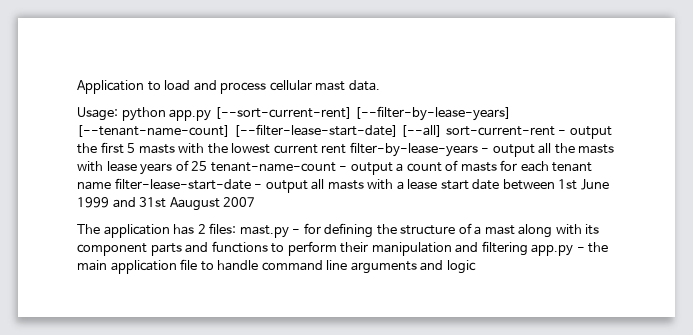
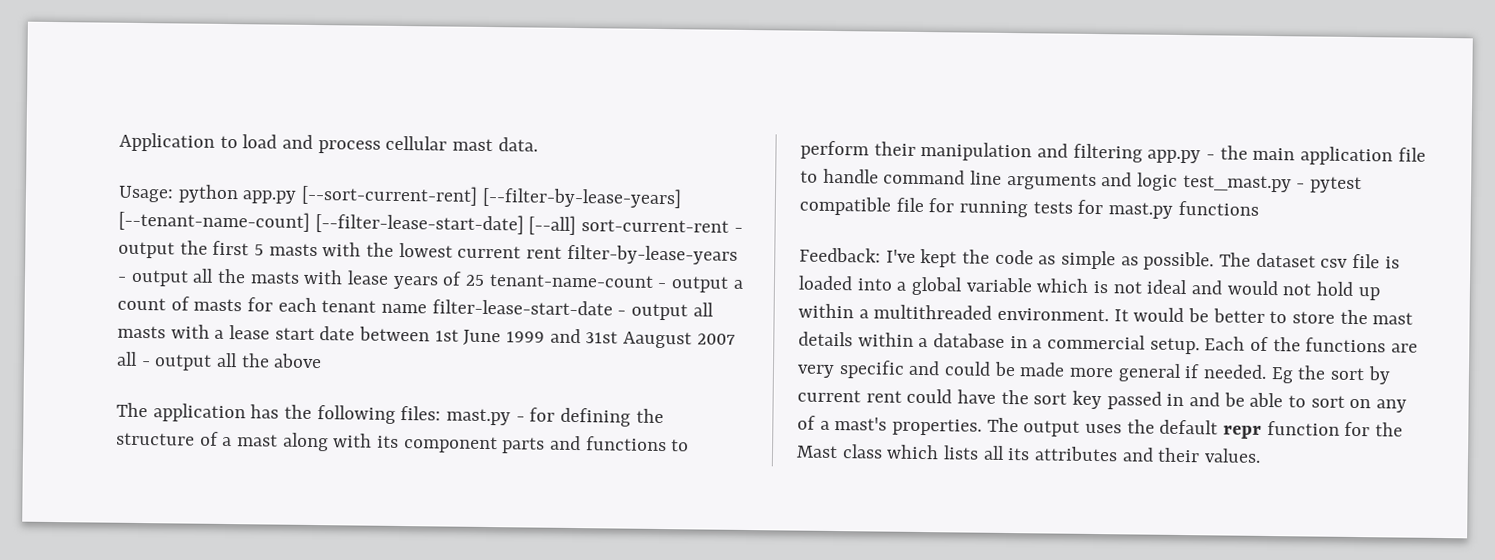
- Usage: python app.py [--sort-current-rent] [--filter-by-lease-years] [--tenant-name-count] [--filter-lease-start-date] [--all] sort-current-rent - output the first 5 masts with the lowest current rent filter-by-lease-years - output all the masts with lease years of 25 tenant-name-count - output a count of masts for each tenant name filter-lease-start-date - output all masts with a lease start date between 1st June 1999 and 31st Aaugust 2007
+ Usage: python app.py [--sort-current-rent] [--filter-by-lease-years] [--tenant-name-count] [--filter-lease-start-date] [--all] sort-current-rent - output the first 5 masts with the lowest current rent filter-by-lease-years - output all the masts with lease years of 25 tenant-name-count - output a count of masts for each tenant name filter-lease-start-date - output all masts with a lease start date between 1st June 1999 and 31st Aaugust 2007 all - output all the above
- The application has 2 files: mast.py - for defining the structure of a mast along with its component parts and functions to perform their manipulation and filtering app.py - the main application file to handle command line arguments and logic
+ The application has the following files: mast.py - for defining the structure of a mast along with its component parts and functions to perform their manipulation and filtering app.py - the main application file to handle command line arguments and logic test_mast.py - pytest compatible file for running tests for mast.py functions
+ Feedback: I've kept the code as simple as possible. The dataset csv file is loaded into a global variable which is not ideal and would not hold up within a multithreaded environment. It would be better to store the mast details within a database in a commercial setup. Each of the functions are very specific and could be made more general if needed. Eg the sort by current rent could have the sort key passed in and be able to sort on any of a mast's properties. The output uses the default repr function for the Mast class which lists all its attributes and their values.

